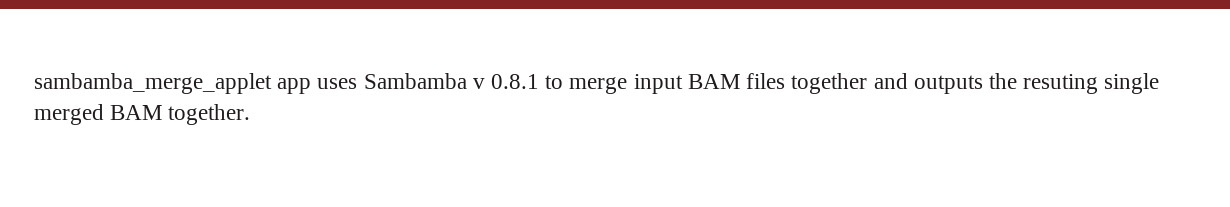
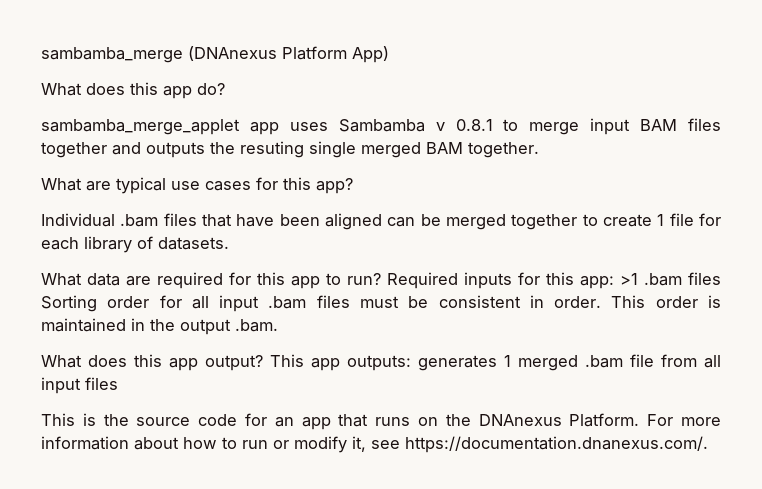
+ sambamba_merge (DNAnexus Platform App)
+ What does this app do?
+ What are typical use cases for this app?
+ Individual .bam files that have been aligned can be merged together to create 1 file for each library of datasets.
+ What data are required for this app to run? Required inputs for this app: >1 .bam files Sorting order for all input .bam files must be consistent in order. This order is maintained in the output .bam.
+ What does this app output? This app outputs: generates 1 merged .bam file from all input files
+ This is the source code for an app that runs on the DNAnexus Platform. For more information about how to run or modify it, see https://documentation.dnanexus.com/.

